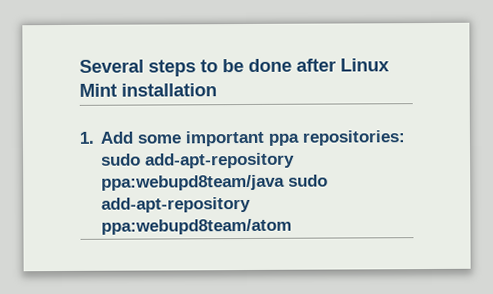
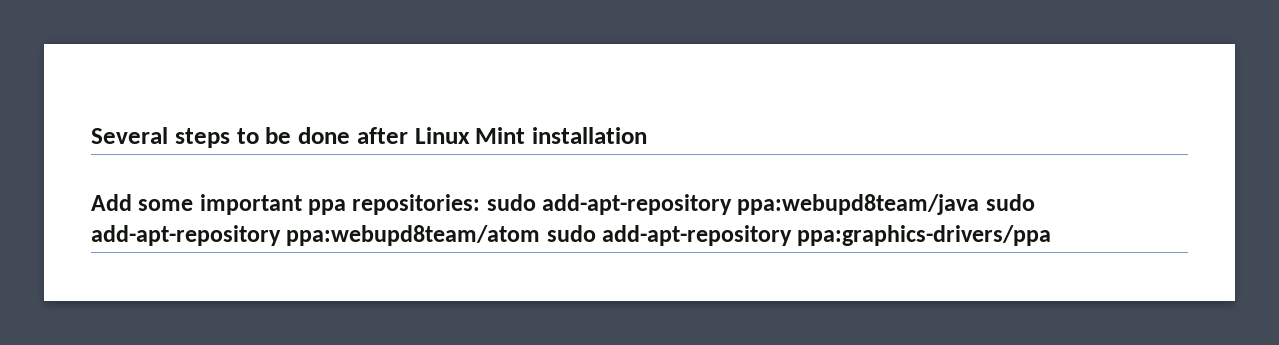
- 1. Add some important ppa repositories: sudo add-apt-repository ppa:webupd8team/java sudo add-apt-repository ppa:webupd8team/atom
+ Add some important ppa repositories: sudo add-apt-repository ppa:webupd8team/java sudo add-apt-repository ppa:webupd8team/atom sudo add-apt-repository ppa:graphics-drivers/ppa

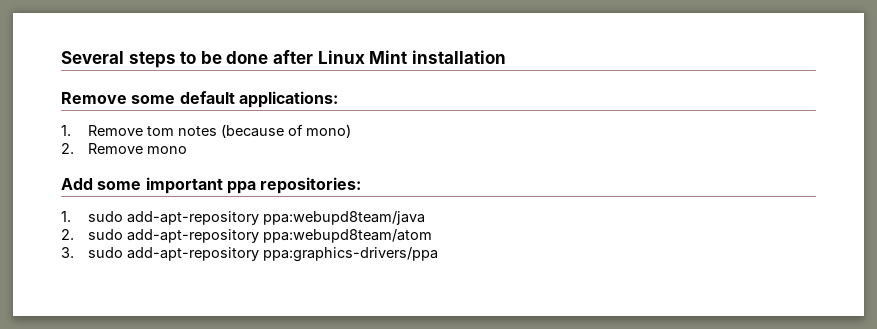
+ Remove some default applications:
+ 1. Remove tom notes (because of mono)
+ 2. Remove mono
- Add some important ppa repositories: sudo add-apt-repository ppa:webupd8team/java sudo add-apt-repository ppa:webupd8team/atom sudo add-apt-repository ppa:graphics-drivers/ppa
+ Add some important ppa repositories:
+ 1. sudo add-apt-repository ppa:webupd8team/java
+ 2. sudo add-apt-repository ppa:webupd8team/atom
+ 3. sudo add-apt-repository ppa:graphics-drivers/ppa

